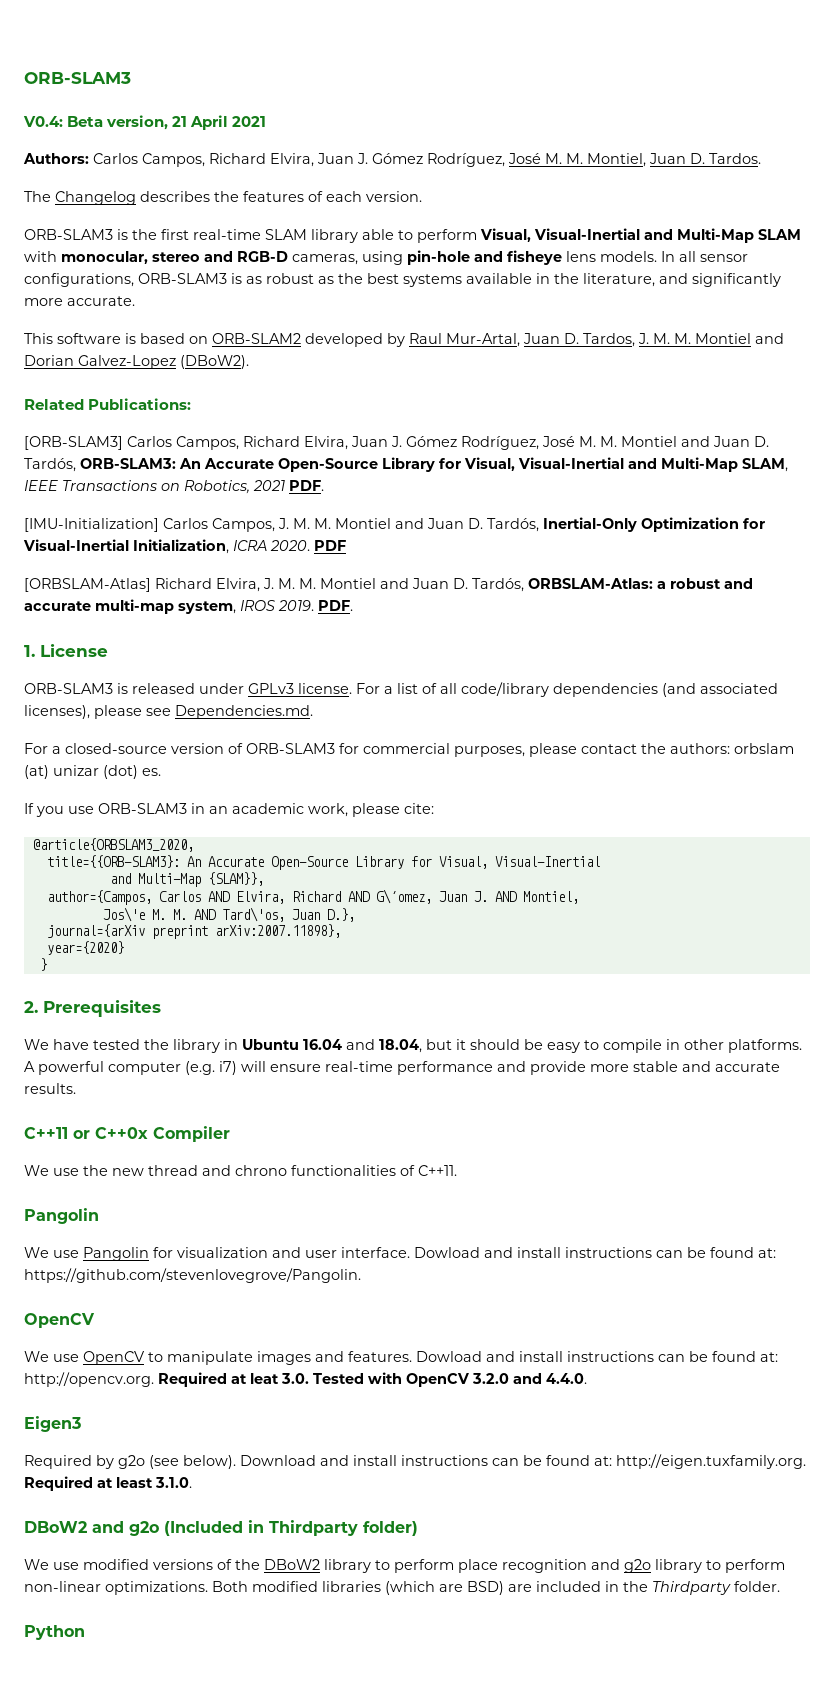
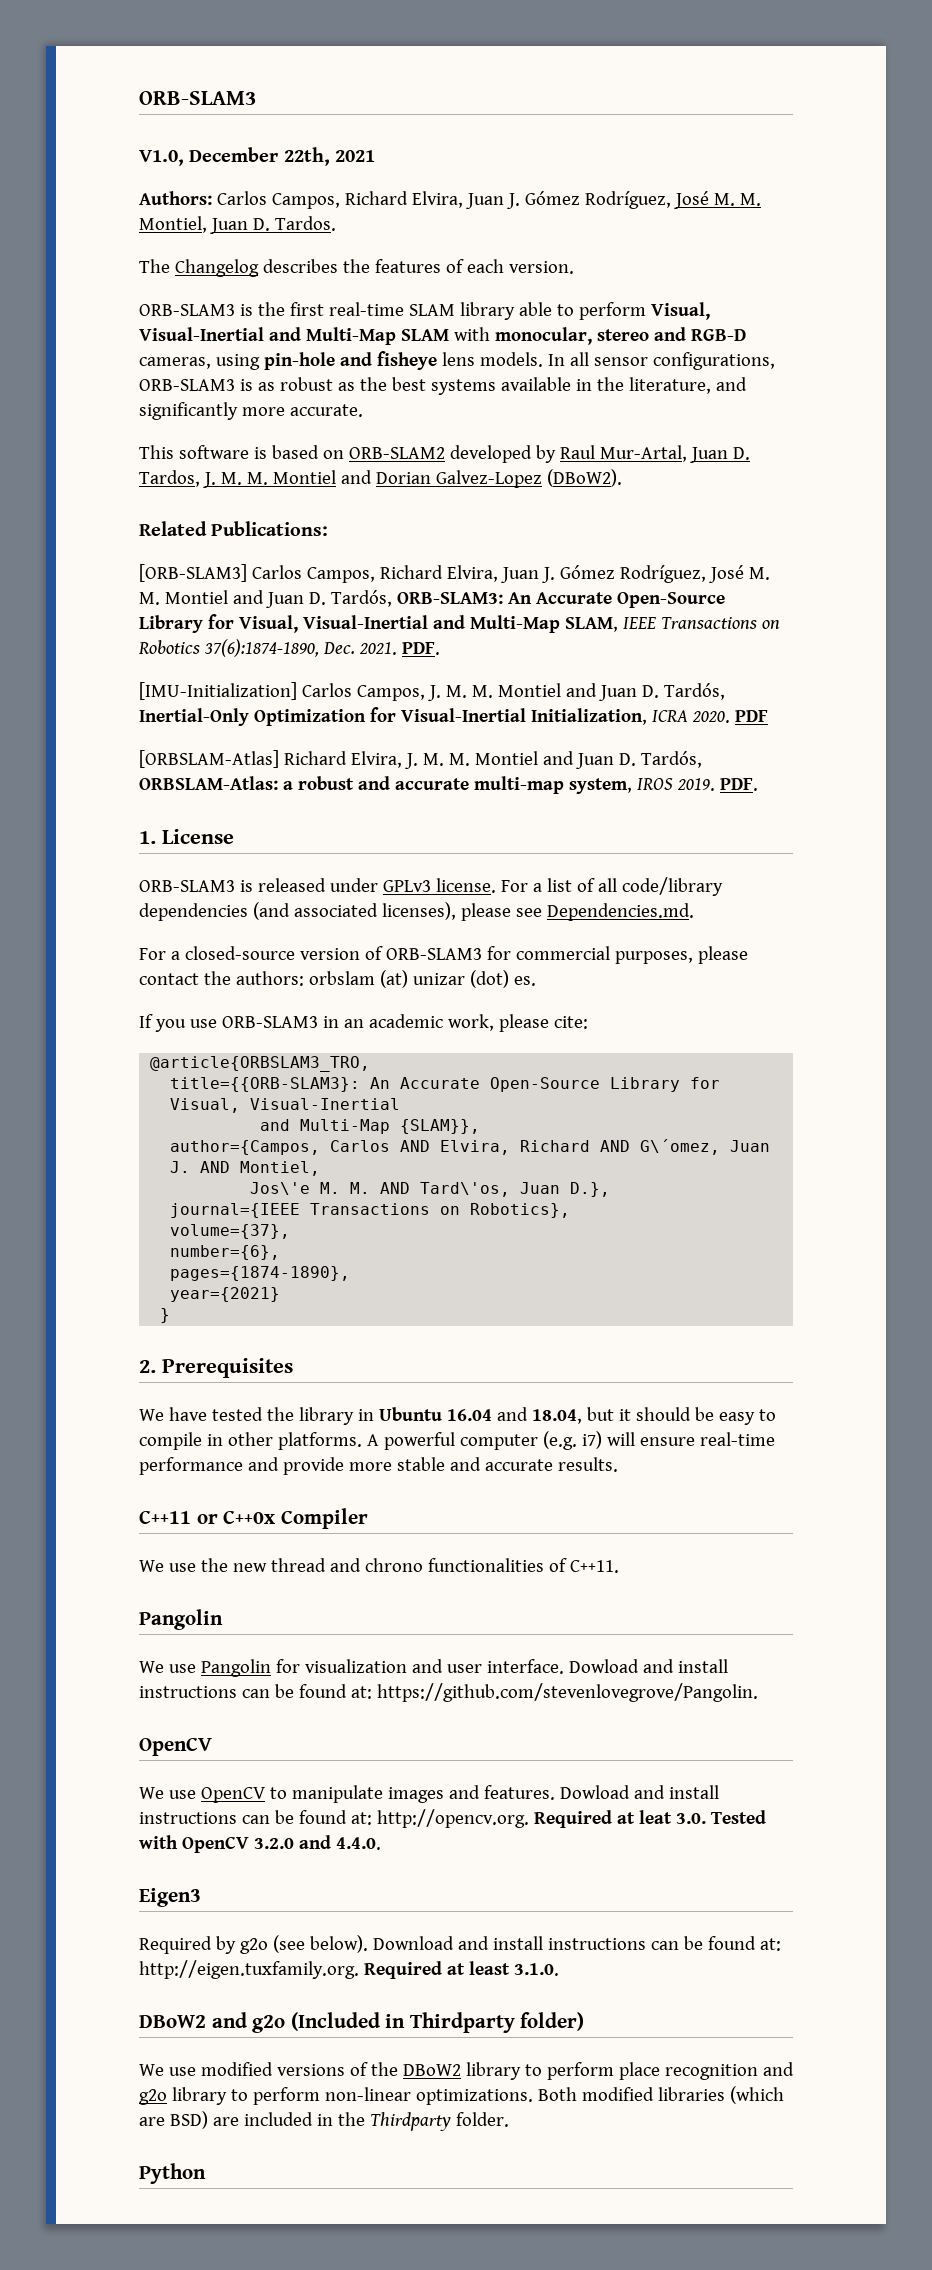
- V0.4: Beta version, 21 April 2021
+ V1.0, December 22th, 2021
- [ORB-SLAM3] Carlos Campos, Richard Elvira, Juan J. Gómez Rodríguez, José M. M. Montiel and Juan D. Tardós, ORB-SLAM3: An Accurate Open-Source Library for Visual, Visual-Inertial and Multi-Map SLAM, IEEE Transactions on Robotics, 2021 PDF.
+ [ORB-SLAM3] Carlos Campos, Richard Elvira, Juan J. Gómez Rodríguez, José M. M. Montiel and Juan D. Tardós, ORB-SLAM3: An Accurate Open-Source Library for Visual, Visual-Inertial and Multi-Map SLAM, IEEE Transactions on Robotics 37(6):1874-1890, Dec. 2021. PDF.
- @article{ORBSLAM3_2020,
+ @article{ORBSLAM3_TRO,
- journal={arXiv preprint arXiv:2007.11898},
- year={2020}
+ journal={IEEE Transactions on Robotics},
+ volume={37},
+ number={6},
+ pages={1874-1890},
+ year={2021}

